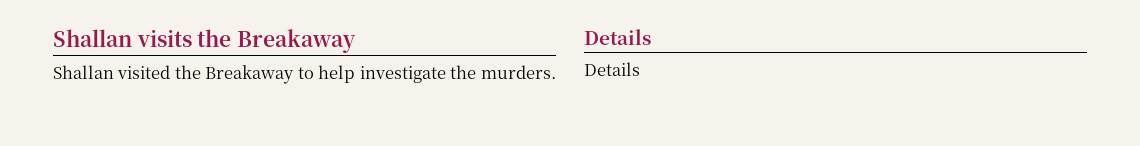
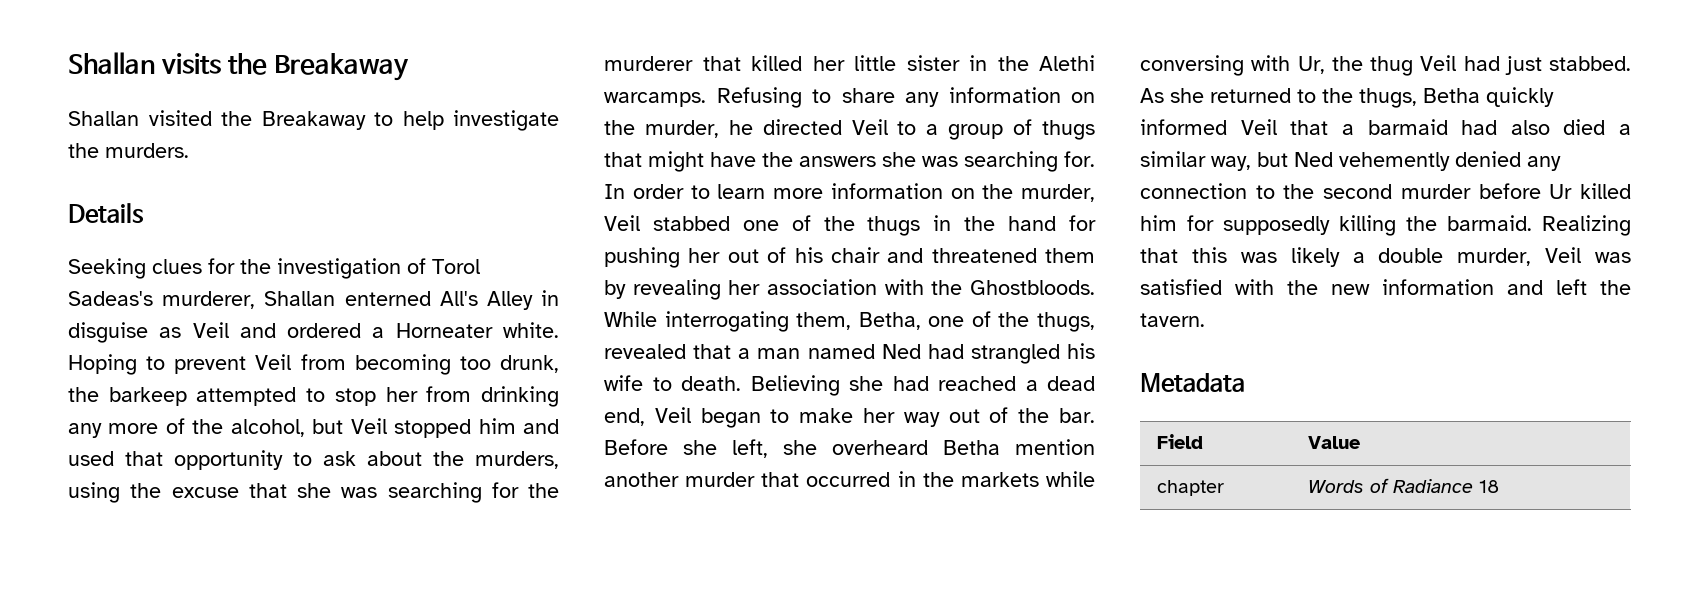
  Shallan visited the Breakaway to help investigate the murders.
  Details
- Details
+ Seeking clues for the investigation of Torol Sadeas's murderer, Shallan enterned All's Alley in disguise as Veil and ordered a Horneater white. Hoping to prevent Veil from becoming too drunk, the barkeep attempted to stop her from drinking any more of the alcohol, but Veil stopped him and used that opportunity to ask about the murders, using the excuse that she was searching for the murderer that killed her little sister in the Alethi warcamps. Refusing to share any information on the murder, he directed Veil to a group of thugs that might have the answers she was searching for. In order to learn more information on the murder, Veil stabbed one of the thugs in the hand for pushing her out of his chair and threatened them by revealing her association with the Ghostbloods. While interrogating them, Betha, one of the thugs, revealed that a man named Ned had strangled his wife to death. Believing she had reached a dead end, Veil began to make her way out of the bar. Before she left, she overheard Betha mention another murder that occurred in the markets while conversing with Ur, the thug Veil had just stabbed. As she returned to the thugs, Betha quickly informed Veil that a barmaid had also died a similar way, but Ned vehemently denied any connection to the second murder before Ur killed him for supposedly killing the barmaid. Realizing that this was likely a double murder, Veil was satisfied with the new information and left the tavern.
+ Metadata
+ Field | Value
+ chapter | Words of Radiance 18

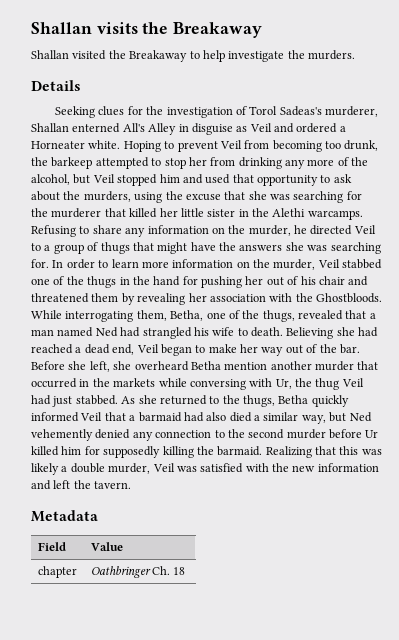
- chapter | Words of Radiance 18
+ chapter | Oathbringer Ch. 18

